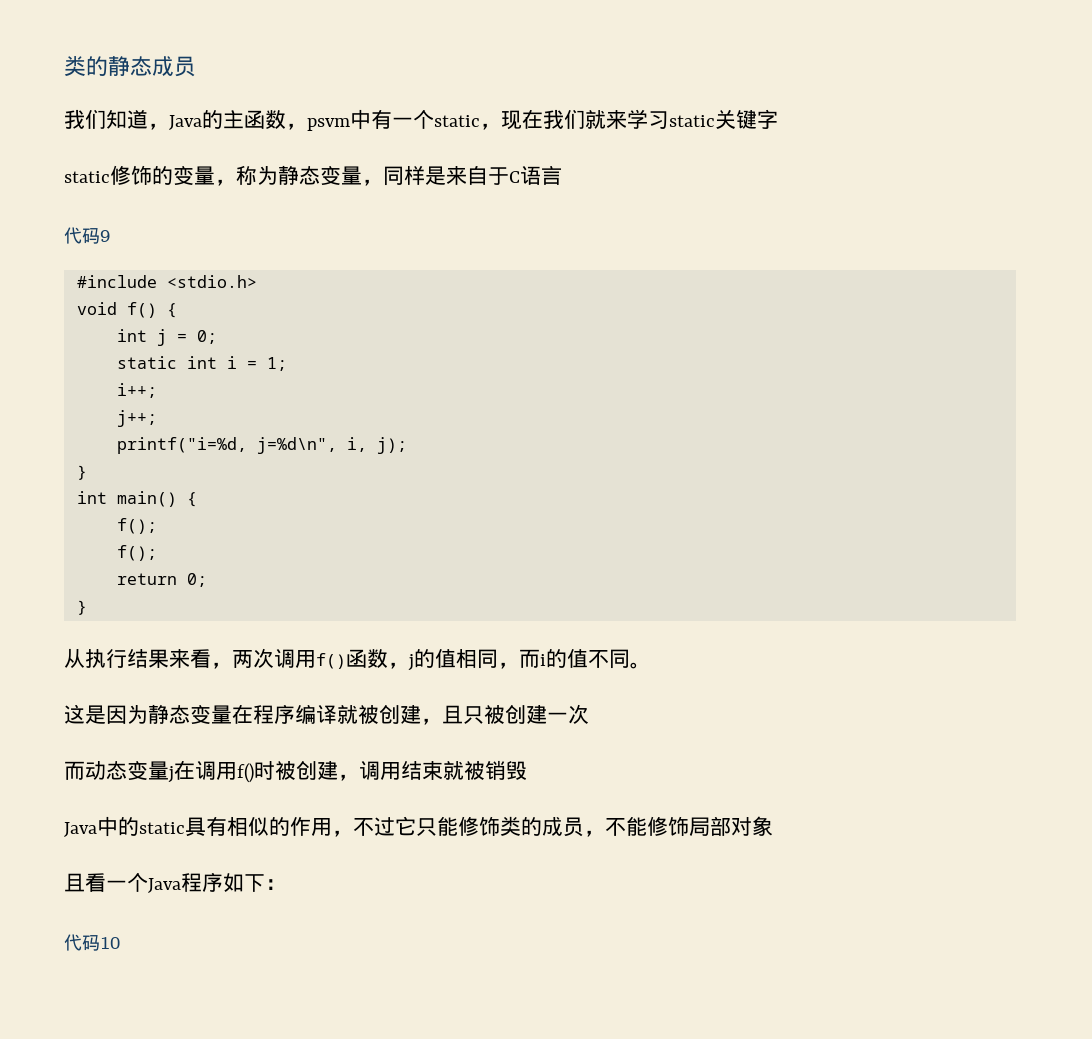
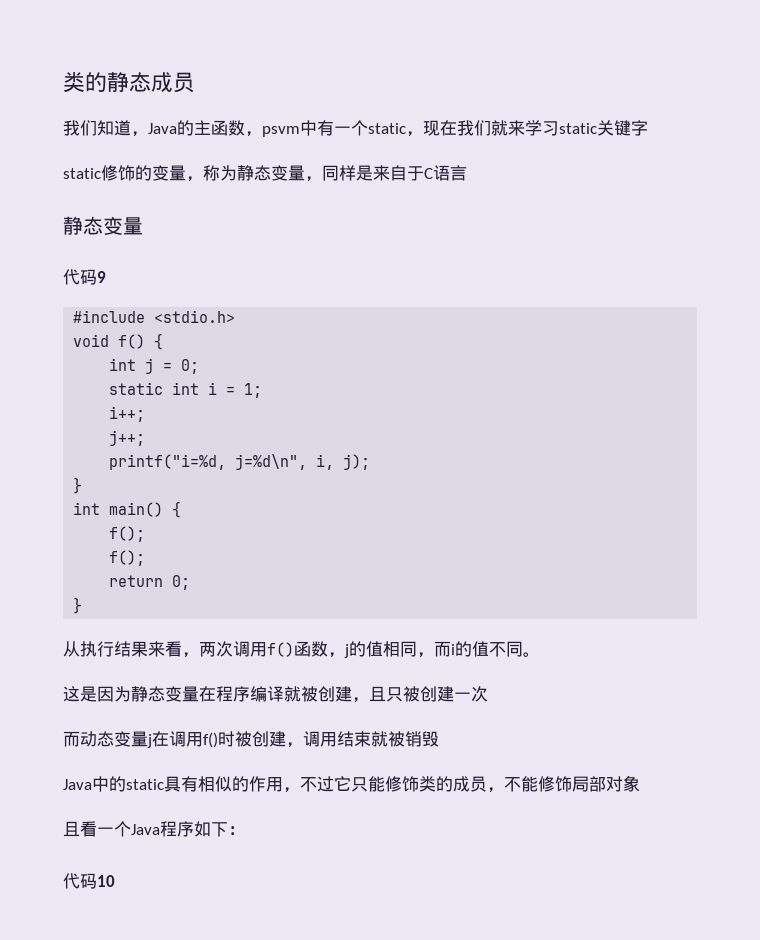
  static修饰的变量，称为静态变量，同样是来自于C语言
+ 静态变量

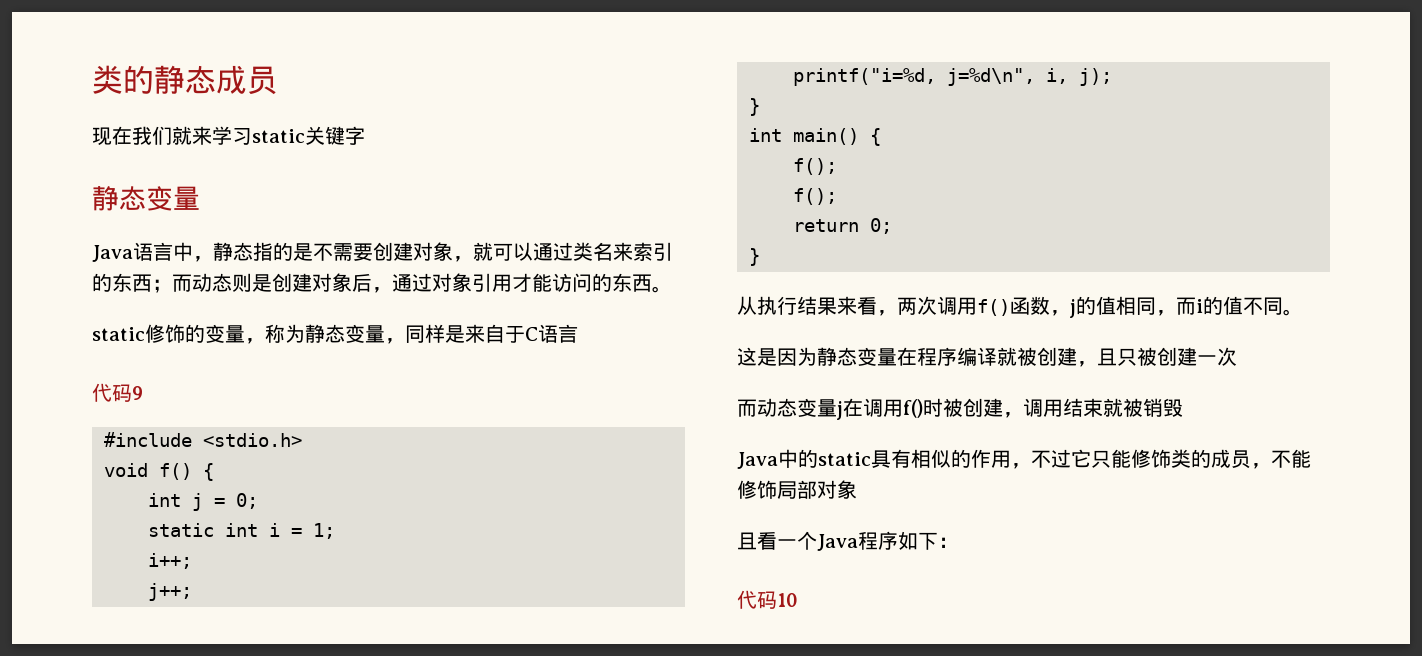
- 我们知道，Java的主函数，psvm中有一个static，现在我们就来学习static关键字
+ 现在我们就来学习static关键字
+ 静态变量
+ Java语言中，静态指的是不需要创建对象，就可以通过类名来索引的东西；而动态则是创建对象后，通过对象引用才能访问的东西。
  static修饰的变量，称为静态变量，同样是来自于C语言
- 静态变量

